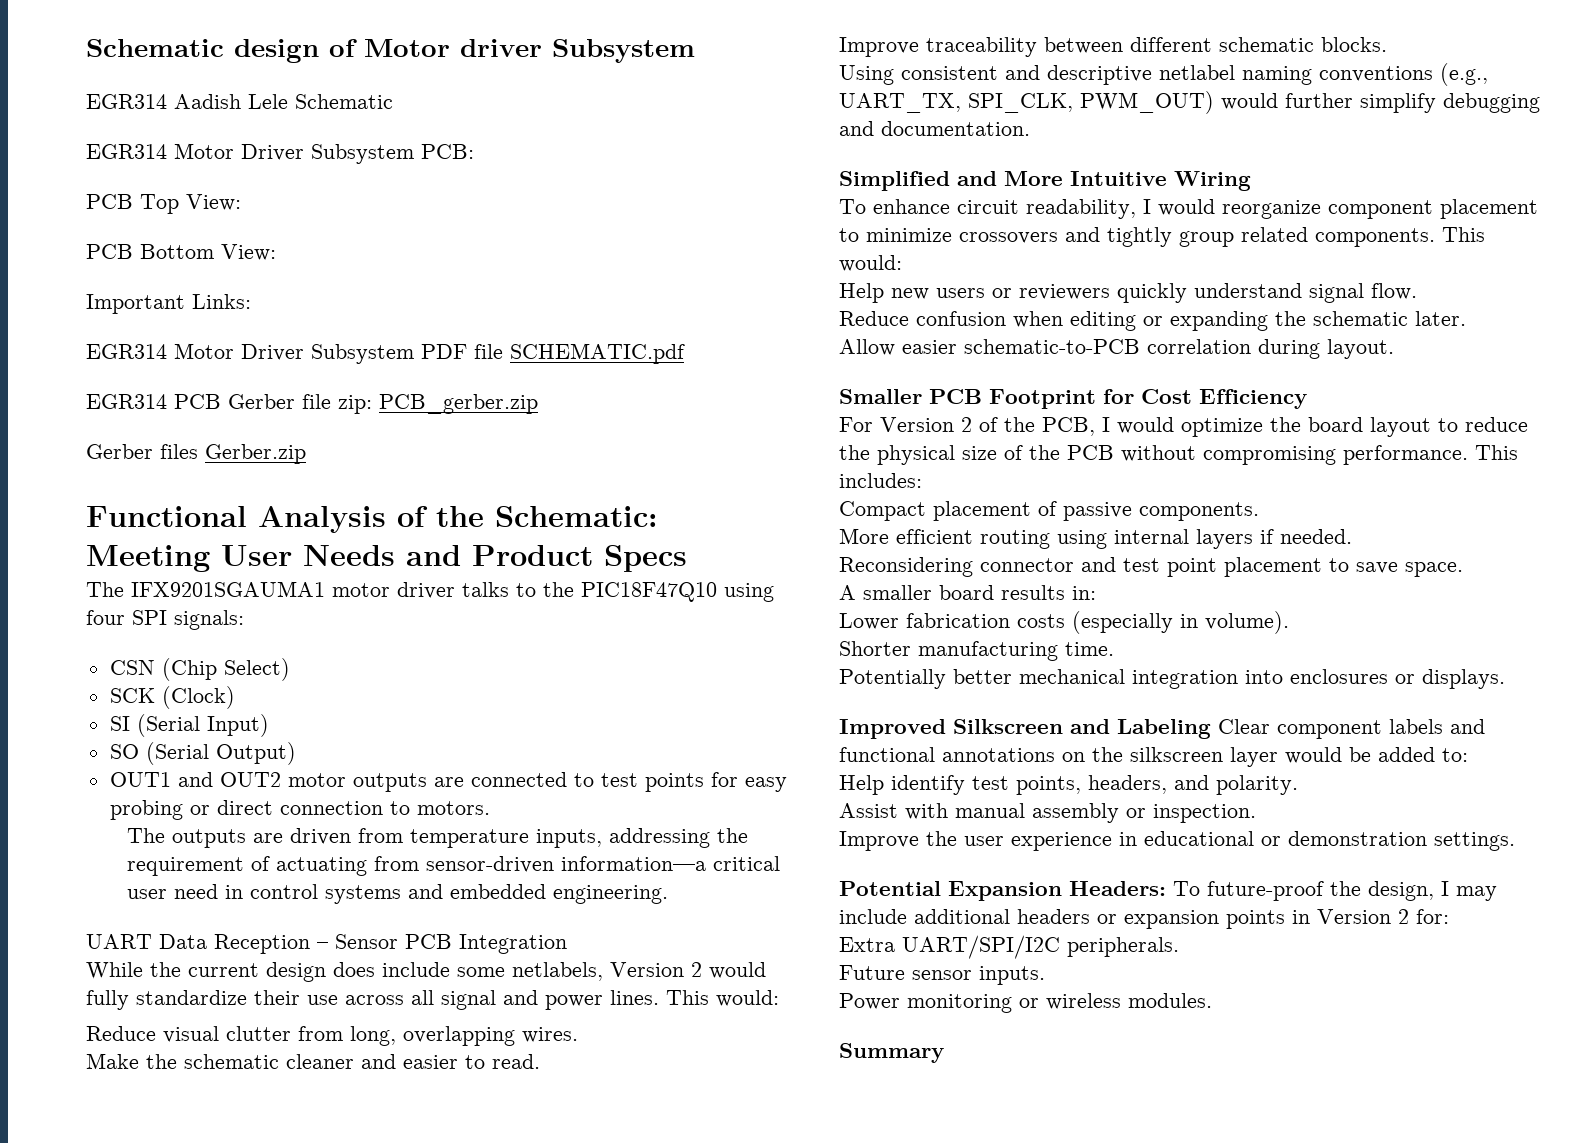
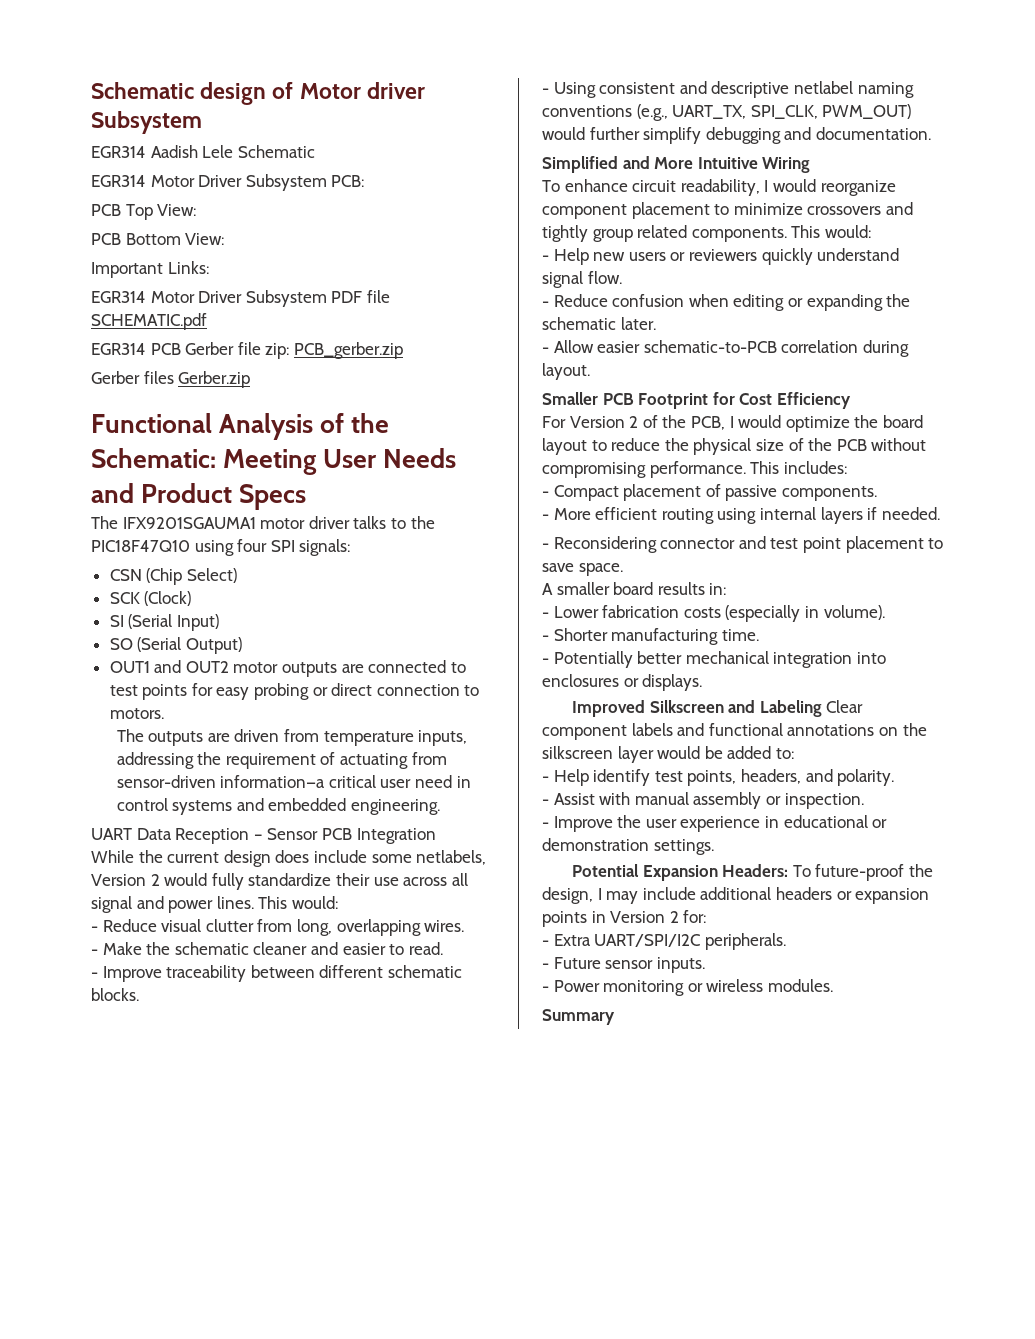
- Reduce visual clutter from long, overlapping wires.
+ - Reduce visual clutter from long, overlapping wires.
- Make the schematic cleaner and easier to read.
+ - Make the schematic cleaner and easier to read.
- Improve traceability between different schematic blocks.
+ - Improve traceability between different schematic blocks.
- Using consistent and descriptive netlabel naming conventions (e.g., UART_TX, SPI_CLK, PWM_OUT) would further simplify debugging and documentation.
+ - Using consistent and descriptive netlabel naming conventions (e.g., UART_TX, SPI_CLK, PWM_OUT) would further simplify debugging and documentation.
- Help new users or reviewers quickly understand signal flow.
+ - Help new users or reviewers quickly understand signal flow.
- Reduce confusion when editing or expanding the schematic later.
+ - Reduce confusion when editing or expanding the schematic later.
- Allow easier schematic-to-PCB correlation during layout.
+ - Allow easier schematic-to-PCB correlation during layout.
- Compact placement of passive components.
+ - Compact placement of passive components.
- More efficient routing using internal layers if needed.
+ - More efficient routing using internal layers if needed.
- Reconsidering connector and test point placement to save space.
+ - Reconsidering connector and test point placement to save space.
- Lower fabrication costs (especially in volume).
+ - Lower fabrication costs (especially in volume).
- Shorter manufacturing time.
+ - Shorter manufacturing time.
- Potentially better mechanical integration into enclosures or displays.
+ - Potentially better mechanical integration into enclosures or displays.
- Help identify test points, headers, and polarity.
+ - Help identify test points, headers, and polarity.
- Assist with manual assembly or inspection.
+ - Assist with manual assembly or inspection.
- Improve the user experience in educational or demonstration settings.
+ - Improve the user experience in educational or demonstration settings.
- Extra UART/SPI/I2C peripherals.
+ - Extra UART/SPI/I2C peripherals.
- Future sensor inputs.
+ - Future sensor inputs.
- Power monitoring or wireless modules.
+ - Power monitoring or wireless modules.

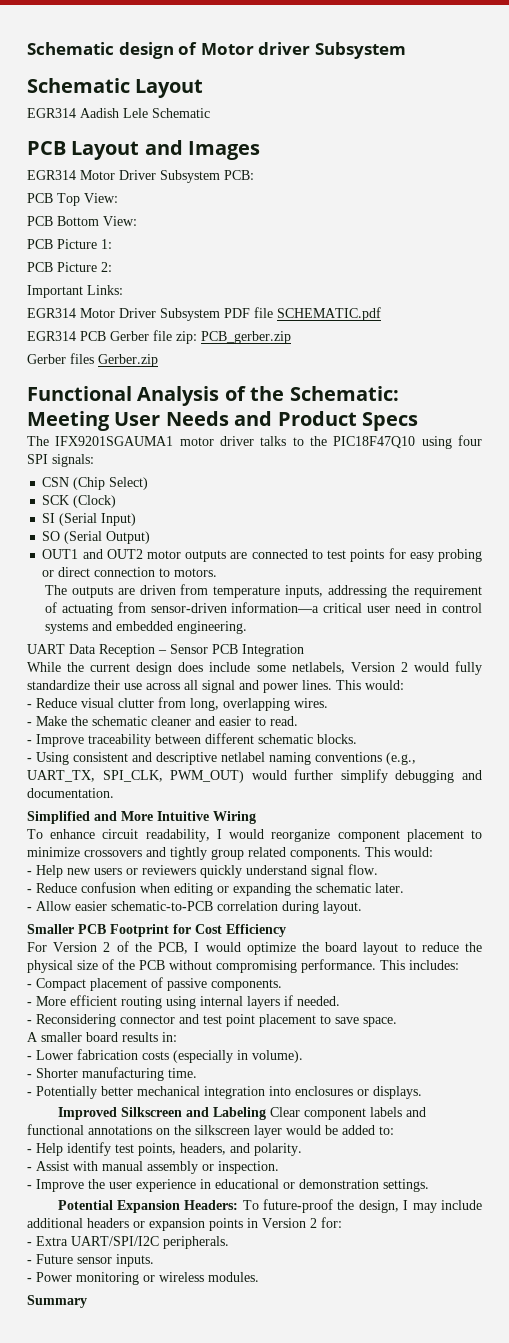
+ Schematic Layout
+ PCB Layout and Images
+ PCB Picture 1:
+ PCB Picture 2:

